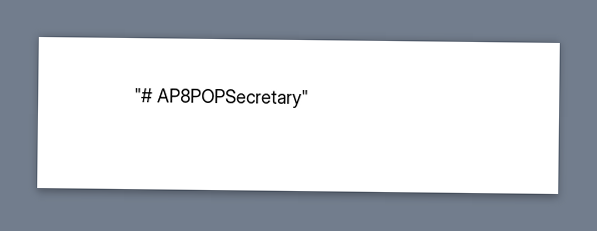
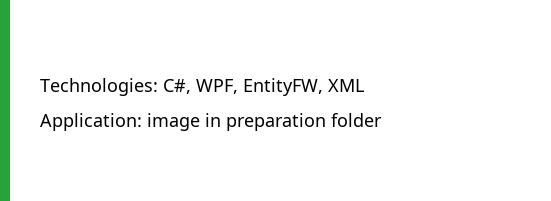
- "# AP8POPSecretary"
+ Technologies: C#, WPF, EntityFW, XML
+ Application: image in preparation folder

